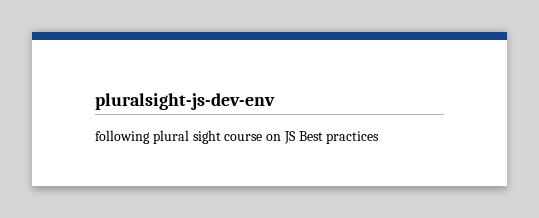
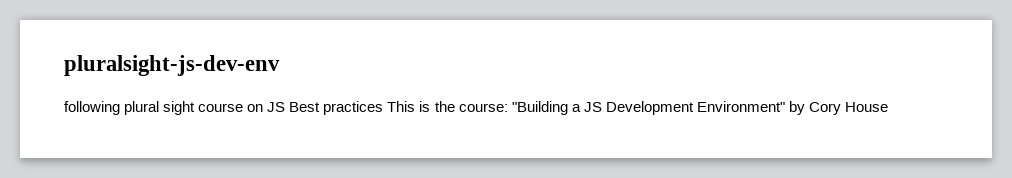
- following plural sight course on JS Best practices
+ following plural sight course on JS Best practices This is the course: "Building a JS Development Environment" by Cory House

